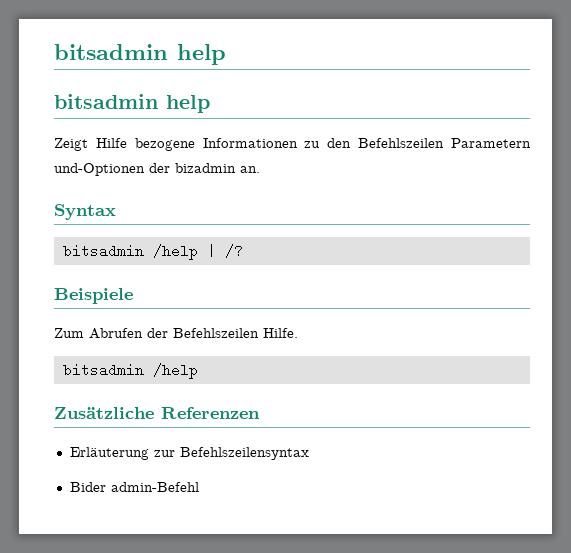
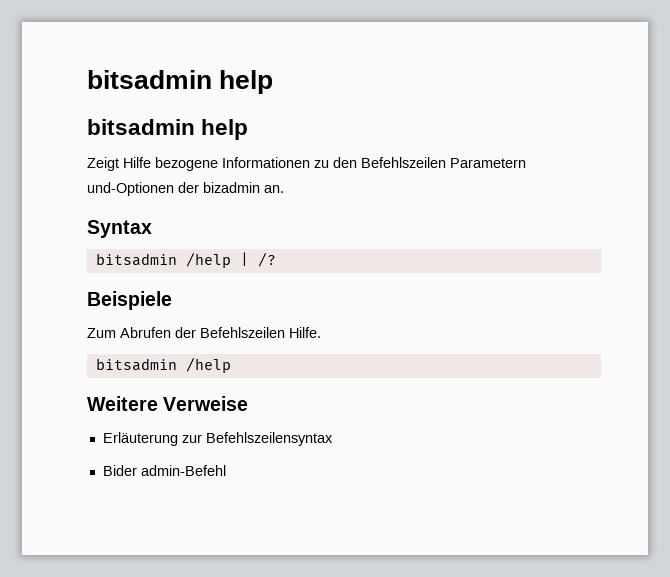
- Zusätzliche Referenzen
+ Weitere Verweise

